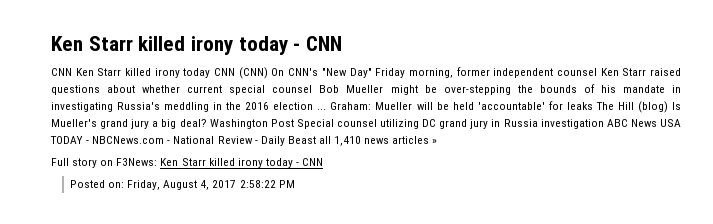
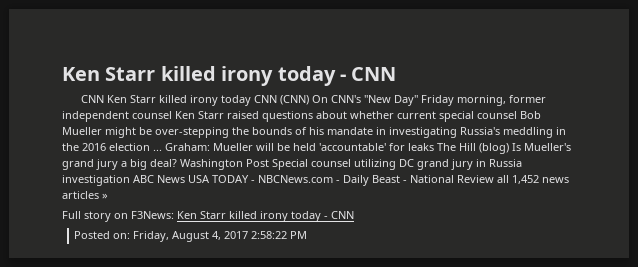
- Washington Post Special counsel utilizing DC grand jury in Russia investigation ABC News USA TODAY - NBCNews.com - National Review - Daily Beast all 1,410 news articles »
+ Washington Post Special counsel utilizing DC grand jury in Russia investigation ABC News USA TODAY - NBCNews.com - Daily Beast - National Review all 1,452 news articles »

